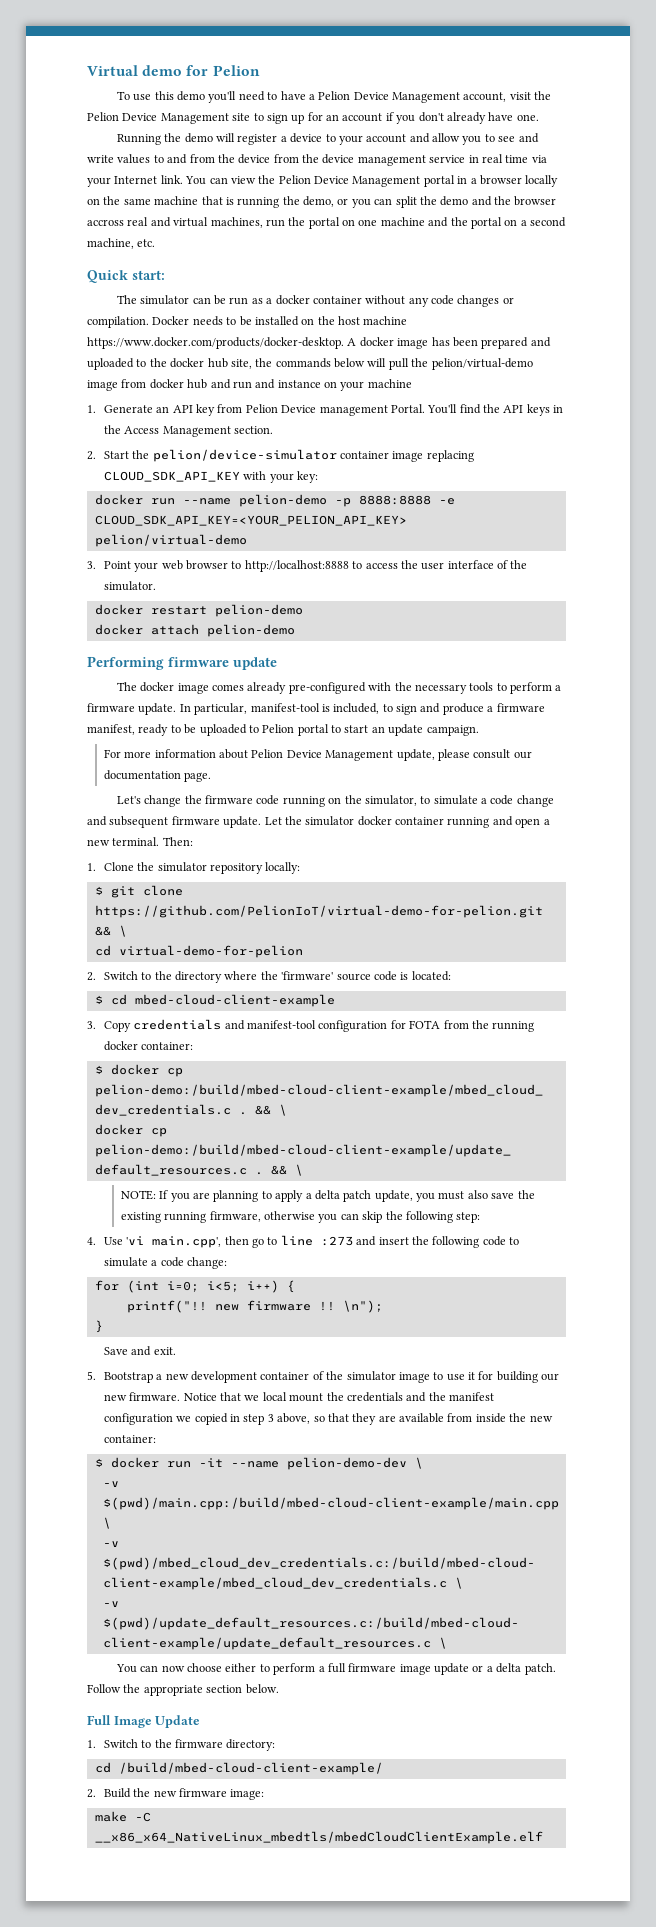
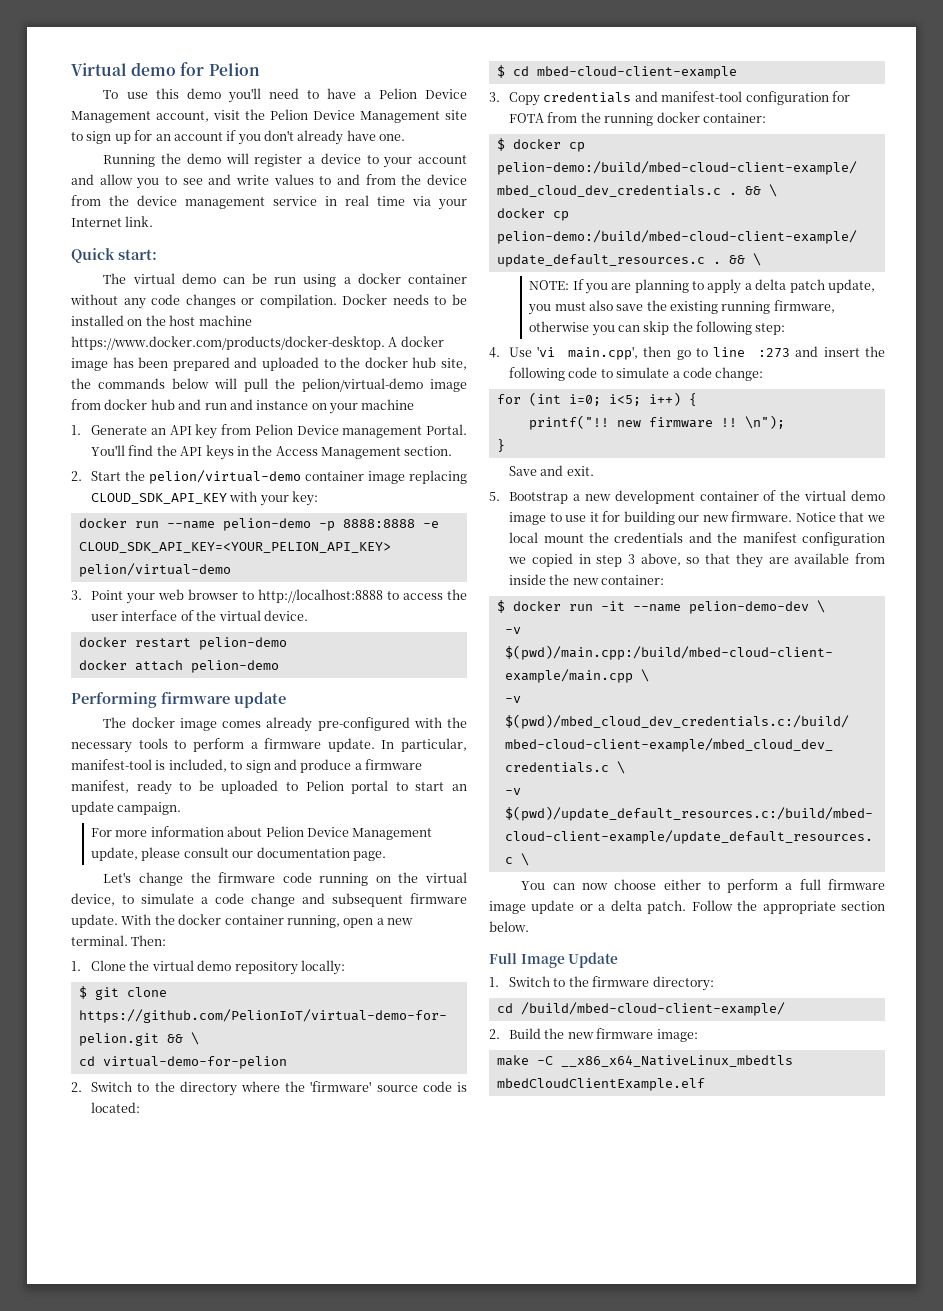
- You can view the Pelion Device Management portal in a browser locally on the same machine that is running the demo, or you can split the demo and the browser accross real and virtual machines, run the portal on one machine and the portal on a second machine, etc.
- The simulator can be run as a docker container without any code changes or compilation.
+ The virtual demo can be run using a docker container without any code changes or compilation.
- 2. Start the pelion/device-simulator container image replacing CLOUD_SDK_API_KEY with your key:
+ 2. Start the pelion/virtual-demo container image replacing CLOUD_SDK_API_KEY with your key:
- 3. Point your web browser to http://localhost:8888 to access the user interface of the simulator.
+ 3. Point your web browser to http://localhost:8888 to access the user interface of the virtual device.
- Let's change the firmware code running on the simulator, to simulate a code change and subsequent firmware update.
+ Let's change the firmware code running on the virtual device, to simulate a code change and subsequent firmware update.
- Let the simulator docker container running and open a new terminal.
+ With the docker container running, open a new terminal.
- 1. Clone the simulator repository locally:
+ 1. Clone the virtual demo repository locally:
- 5. Bootstrap a new development container of the simulator image to use it for building our new firmware.
+ 5. Bootstrap a new development container of the virtual demo image to use it for building our new firmware.
- make -C __x86_x64_NativeLinux_mbedtls/mbedCloudClientExample.elf
+ make -C __x86_x64_NativeLinux_mbedtls mbedCloudClientExample.elf

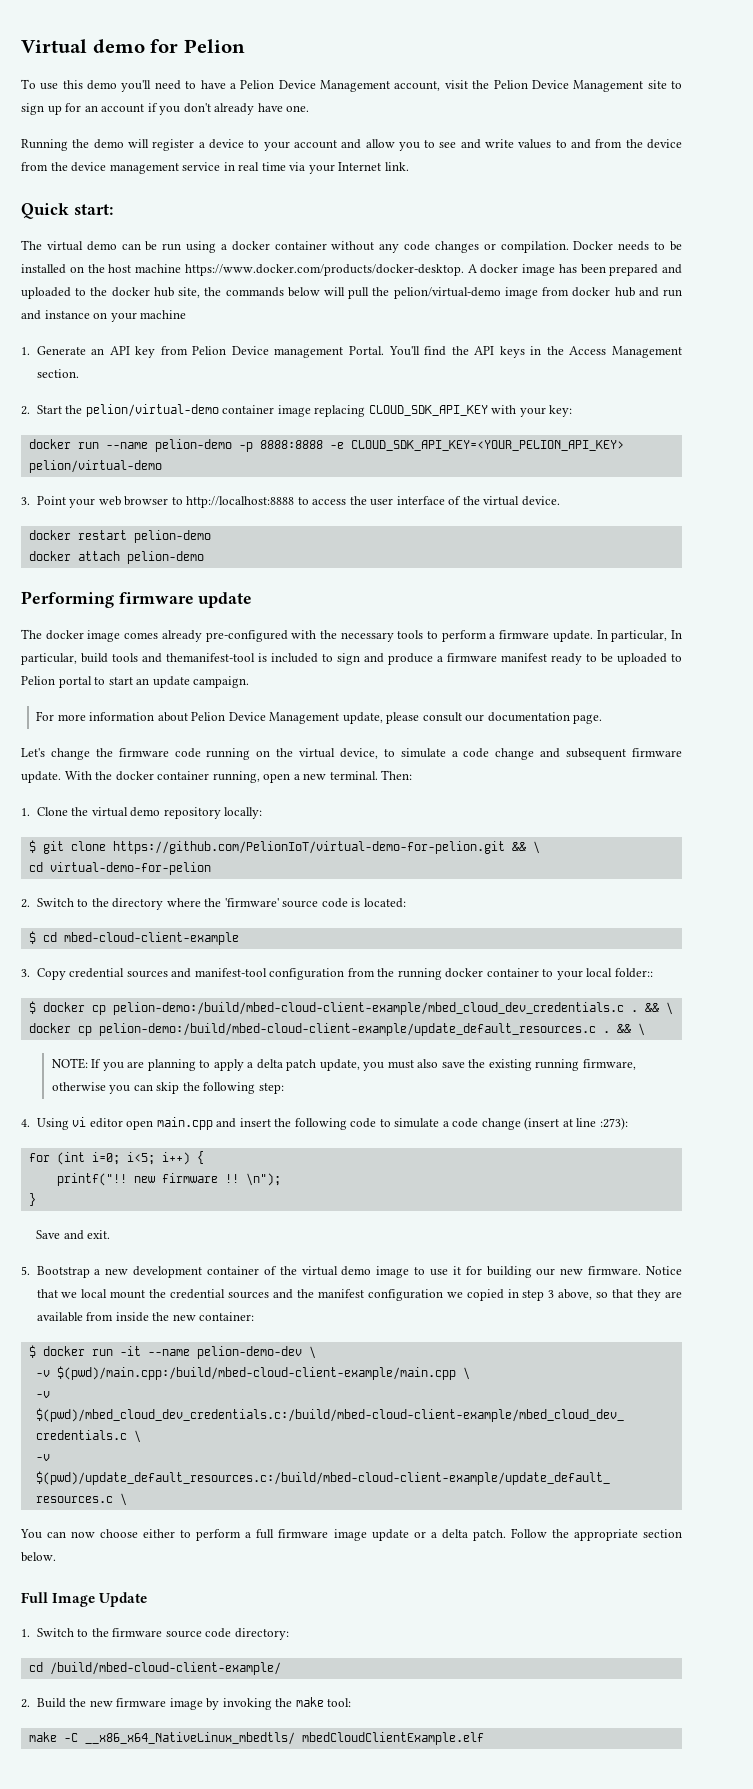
- In particular, manifest-tool is included, to sign and produce a firmware manifest, ready to be uploaded to Pelion portal to start an update campaign.
+ In particular, In particular, build tools and themanifest-tool is included to sign and produce a firmware manifest ready to be uploaded to Pelion portal to start an update campaign.
- 3. Copy credentials and manifest-tool configuration for FOTA from the running docker container:
+ 3. Copy credential sources and manifest-tool configuration from the running docker container to your local folder::
- 4. Use 'vi main.cpp', then go to line :273 and insert the following code to simulate a code change:
+ 4. Using vi editor open main.cpp and insert the following code to simulate a code change (insert at line :273):
- Notice that we local mount the credentials and the manifest configuration we copied in step 3 above, so that they are available from inside the new container:
+ Notice that we local mount the credential sources and the manifest configuration we copied in step 3 above, so that they are available from inside the new container:
- 1. Switch to the firmware directory:
+ 1. Switch to the firmware source code directory:
- 2. Build the new firmware image:
+ 2. Build the new firmware image by invoking the make tool:
- make -C __x86_x64_NativeLinux_mbedtls mbedCloudClientExample.elf
+ make -C __x86_x64_NativeLinux_mbedtls/ mbedCloudClientExample.elf

